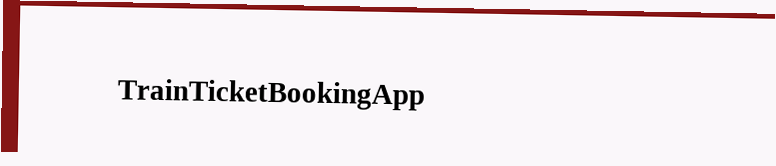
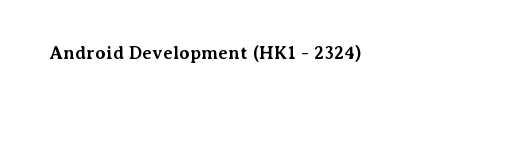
- TrainTicketBookingApp
+ Android Development (HK1 - 2324)

